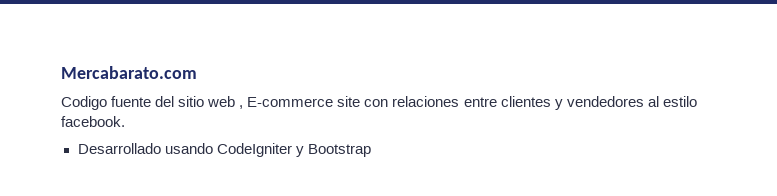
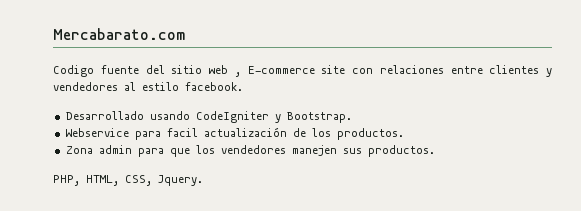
- Desarrollado usando CodeIgniter y Bootstrap
+ Desarrollado usando CodeIgniter y Bootstrap.
+ Webservice para facil actualización de los productos.
+ Zona admin para que los vendedores manejen sus productos.
+ PHP, HTML, CSS, Jquery.

